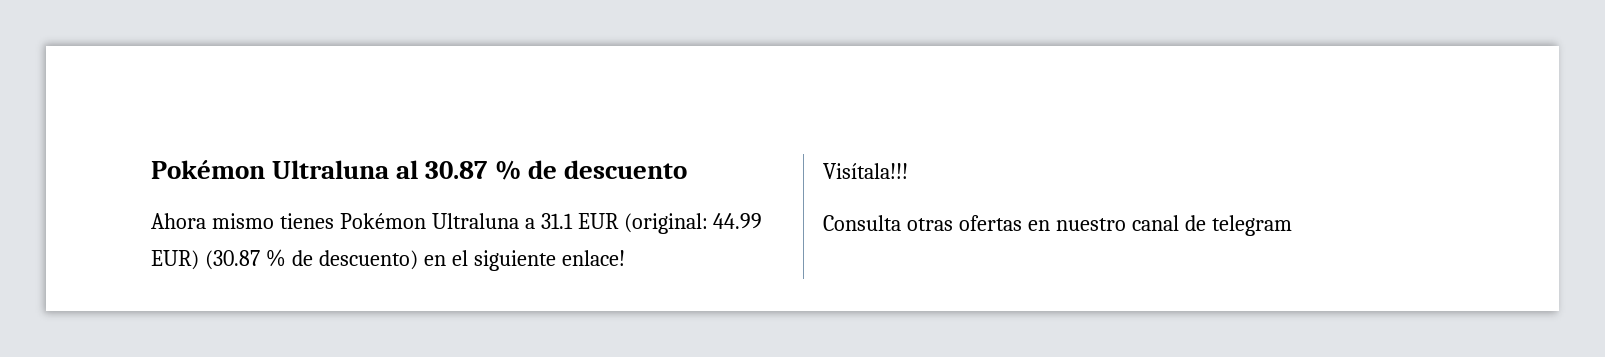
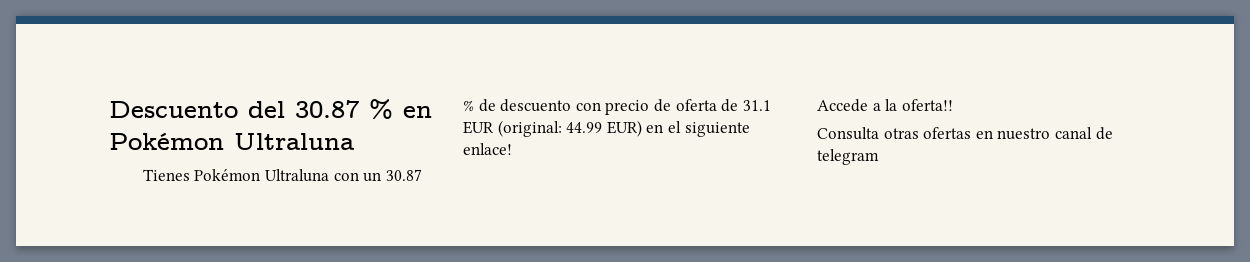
- Pokémon Ultraluna al 30.87 % de descuento
- Ahora mismo tienes Pokémon Ultraluna a 31.1 EUR (original: 44.99 EUR) (30.87 % de descuento) en el siguiente enlace!
+ Descuento del 30.87 % en Pokémon Ultraluna
+ Tienes Pokémon Ultraluna con un 30.87 % de descuento con precio de oferta de 31.1 EUR (original: 44.99 EUR) en el siguiente enlace!
- Visítala!!!
+ Accede a la oferta!!

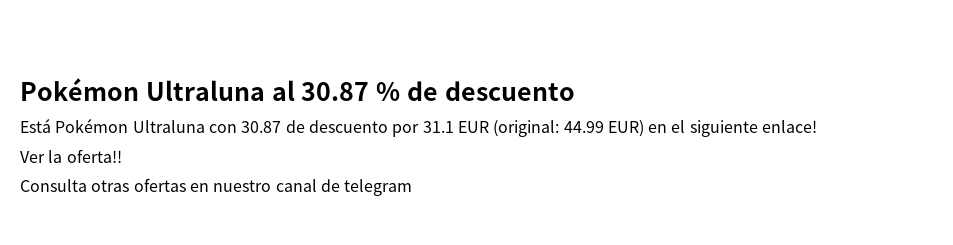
- Descuento del 30.87 % en Pokémon Ultraluna
- Tienes Pokémon Ultraluna con un 30.87 % de descuento con precio de oferta de 31.1 EUR (original: 44.99 EUR) en el siguiente enlace!
+ Pokémon Ultraluna al 30.87 % de descuento
+ Está Pokémon Ultraluna con 30.87 de descuento por 31.1 EUR (original: 44.99 EUR) en el siguiente enlace!
- Accede a la oferta!!
+ Ver la oferta!!

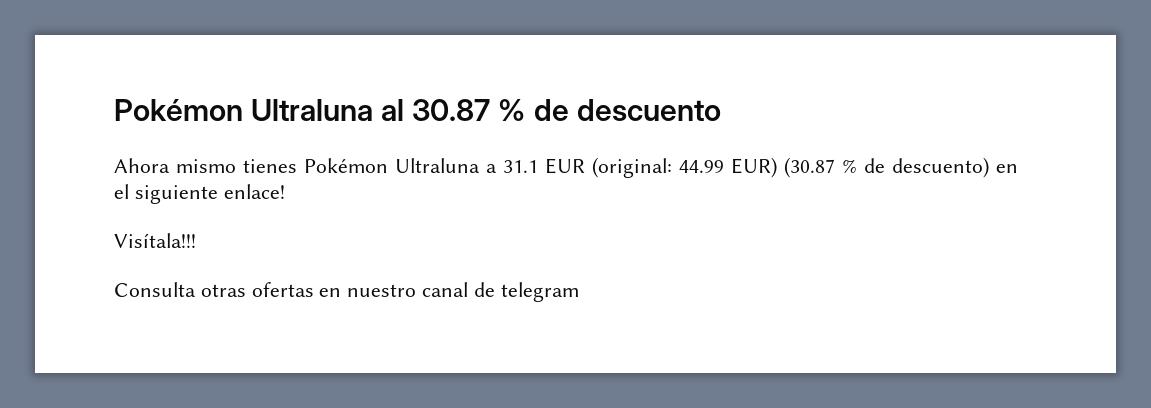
- Está Pokémon Ultraluna con 30.87 de descuento por 31.1 EUR (original: 44.99 EUR) en el siguiente enlace!
+ Ahora mismo tienes Pokémon Ultraluna a 31.1 EUR (original: 44.99 EUR) (30.87 % de descuento) en el siguiente enlace!
- Ver la oferta!!
+ Visítala!!!

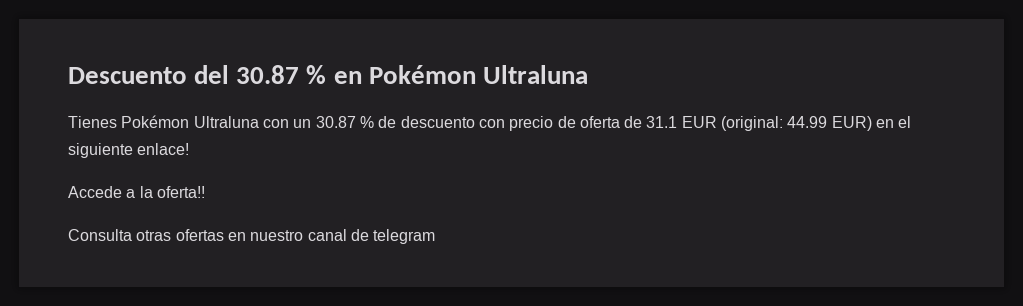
- Pokémon Ultraluna al 30.87 % de descuento
- Ahora mismo tienes Pokémon Ultraluna a 31.1 EUR (original: 44.99 EUR) (30.87 % de descuento) en el siguiente enlace!
+ Descuento del 30.87 % en Pokémon Ultraluna
+ Tienes Pokémon Ultraluna con un 30.87 % de descuento con precio de oferta de 31.1 EUR (original: 44.99 EUR) en el siguiente enlace!
- Visítala!!!
+ Accede a la oferta!!

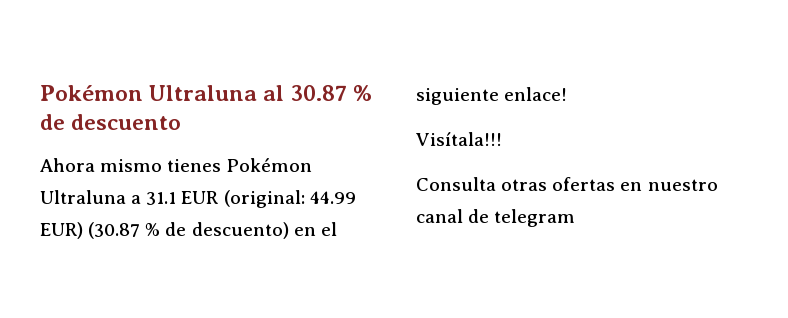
- Descuento del 30.87 % en Pokémon Ultraluna
- Tienes Pokémon Ultraluna con un 30.87 % de descuento con precio de oferta de 31.1 EUR (original: 44.99 EUR) en el siguiente enlace!
+ Pokémon Ultraluna al 30.87 % de descuento
+ Ahora mismo tienes Pokémon Ultraluna a 31.1 EUR (original: 44.99 EUR) (30.87 % de descuento) en el siguiente enlace!
- Accede a la oferta!!
+ Visítala!!!

